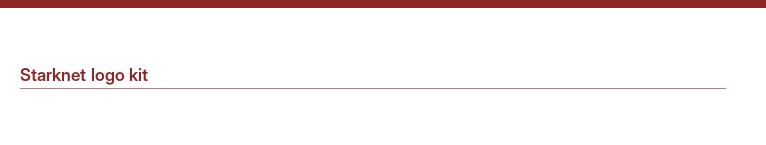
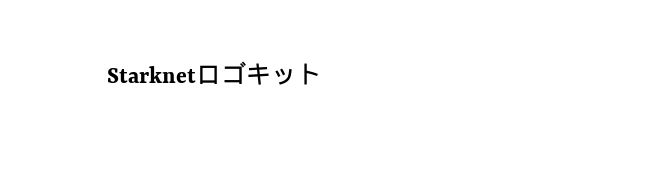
- Starknet logo kit
+ Starknetロゴキット

